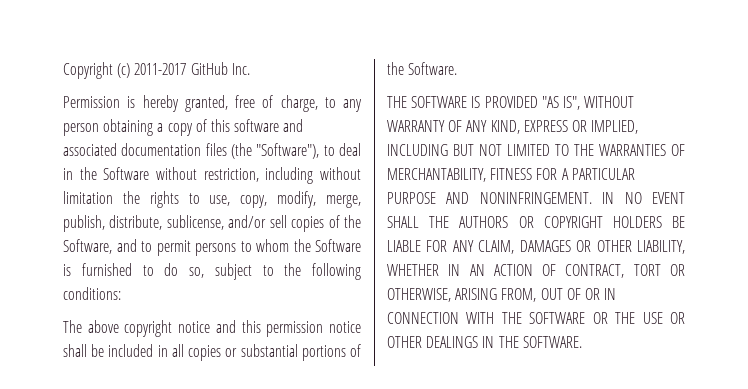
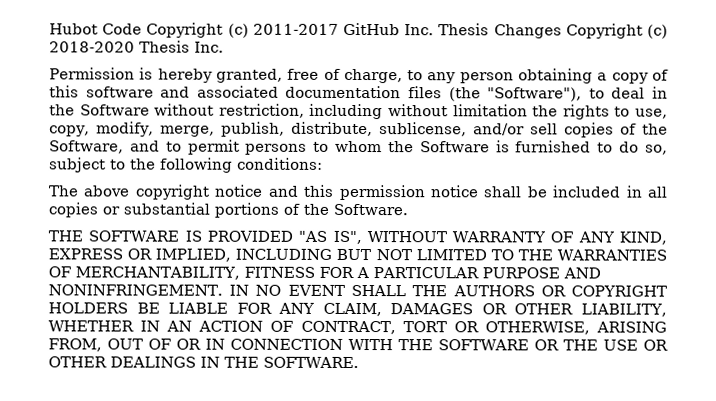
- Copyright (c) 2011-2017 GitHub Inc.
+ Hubot Code Copyright (c) 2011-2017 GitHub Inc. Thesis Changes Copyright (c) 2018-2020 Thesis Inc.

